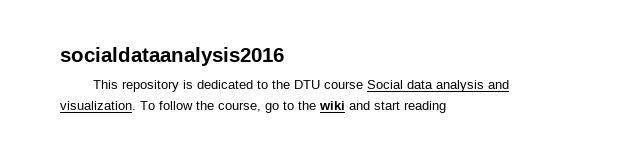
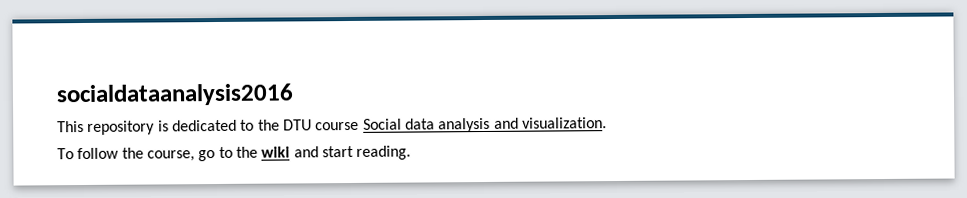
- This repository is dedicated to the DTU course Social data analysis and visualization. To follow the course, go to the wiki and start reading
+ This repository is dedicated to the DTU course Social data analysis and visualization.
+ To follow the course, go to the wiki and start reading.

